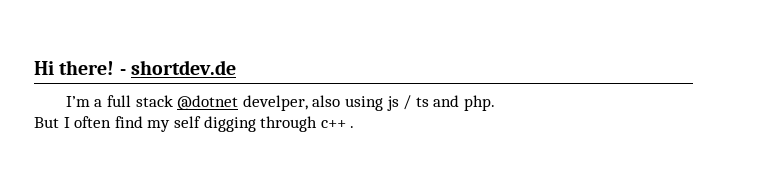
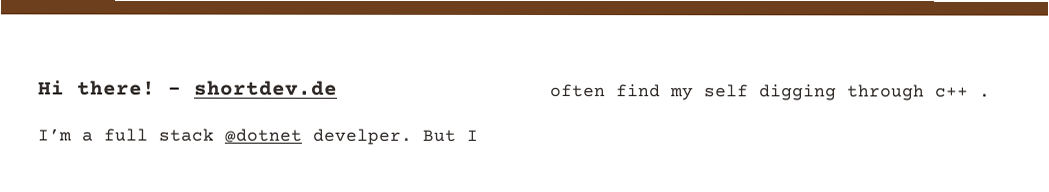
- I’m a full stack @dotnet develper, also using js / ts and php.
- But I often find my self digging through c++ .
+ I’m a full stack @dotnet develper. But I often find my self digging through c++ .

